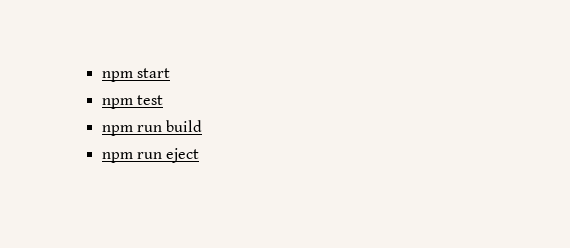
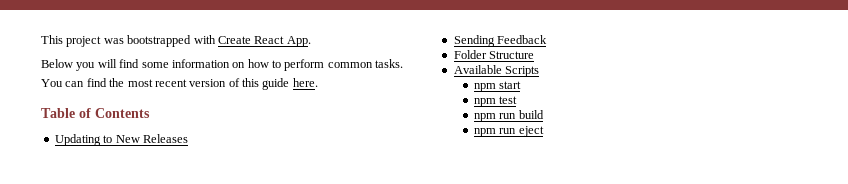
+ This project was bootstrapped with Create React App.
+ Below you will find some information on how to perform common tasks.
+ You can find the most recent version of this guide here.
+ Table of Contents
+ Updating to New Releases
+ Sending Feedback
+ Folder Structure
+ Available Scripts

